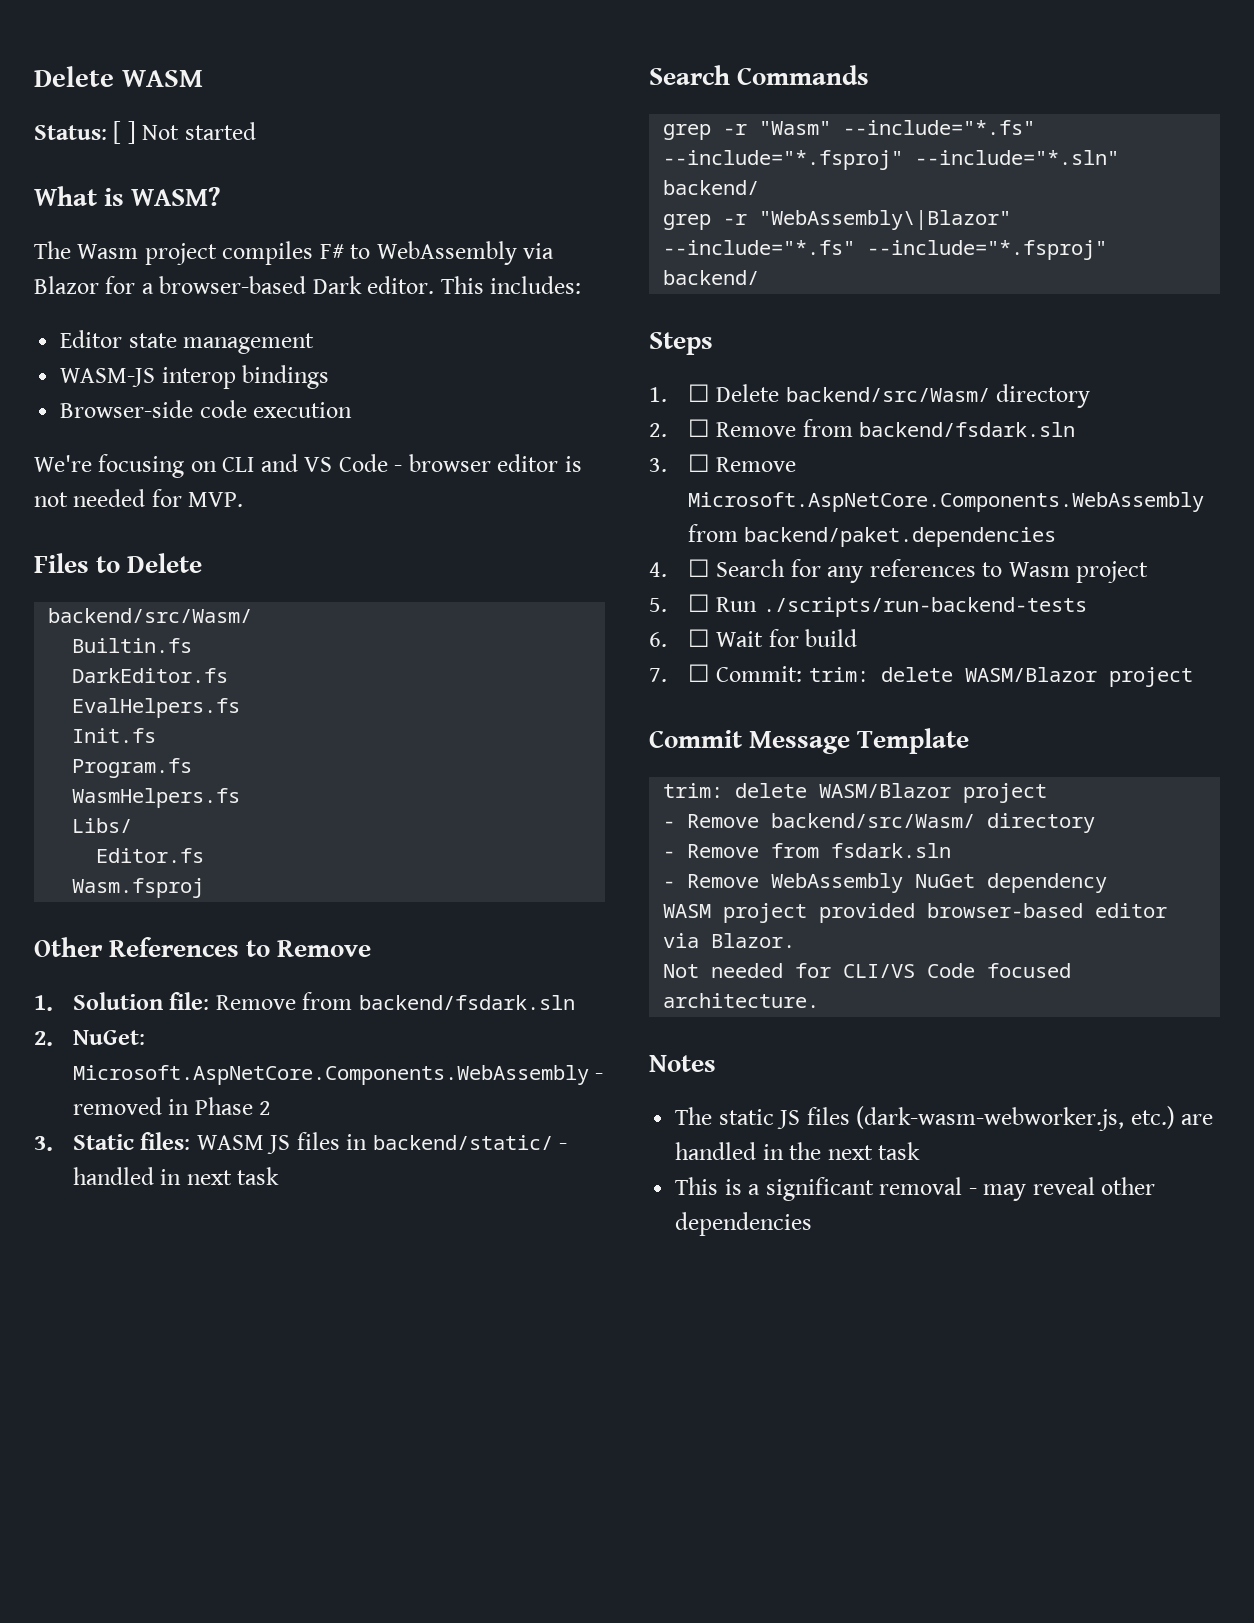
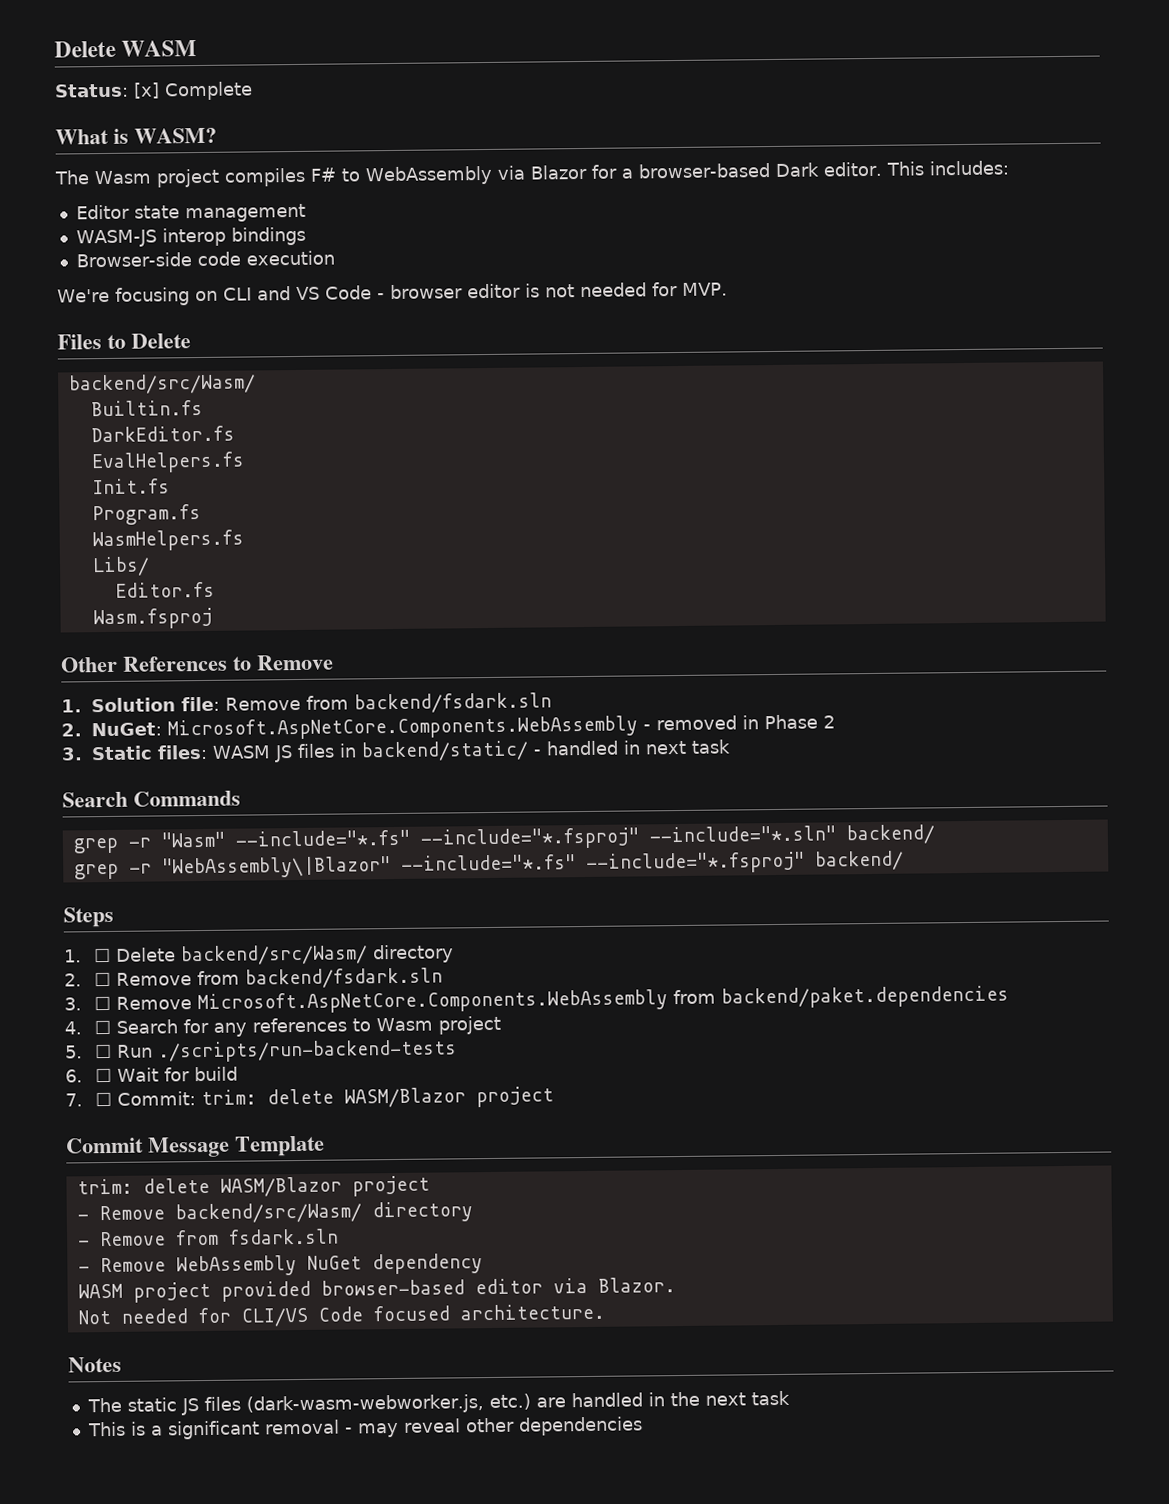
- Status: [ ] Not started
+ Status: [x] Complete

